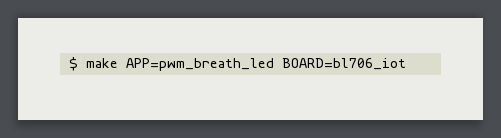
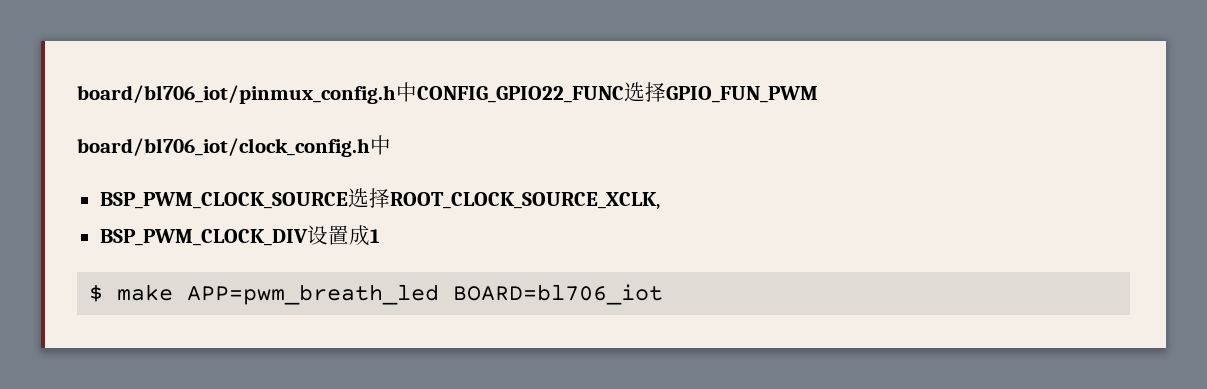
+ board/bl706_iot/pinmux_config.h中CONFIG_GPIO22_FUNC选择GPIO_FUN_PWM
+ board/bl706_iot/clock_config.h中
+ BSP_PWM_CLOCK_SOURCE选择ROOT_CLOCK_SOURCE_XCLK,
+ BSP_PWM_CLOCK_DIV设置成1

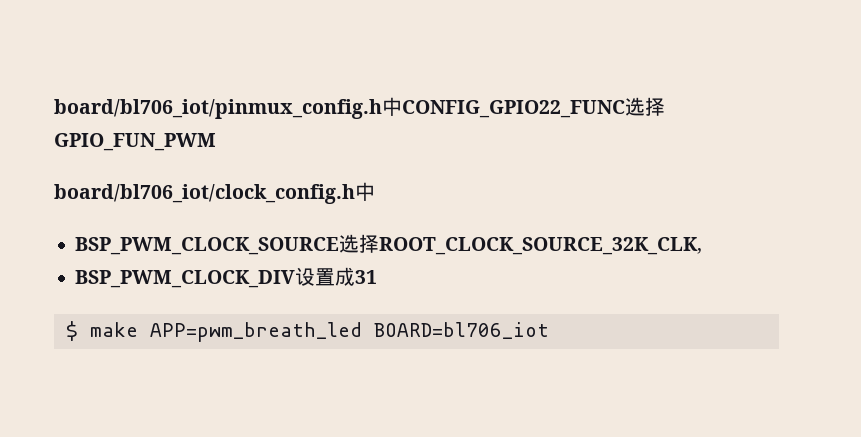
- BSP_PWM_CLOCK_SOURCE选择ROOT_CLOCK_SOURCE_XCLK,
+ BSP_PWM_CLOCK_SOURCE选择ROOT_CLOCK_SOURCE_32K_CLK,
- BSP_PWM_CLOCK_DIV设置成1
+ BSP_PWM_CLOCK_DIV设置成31

